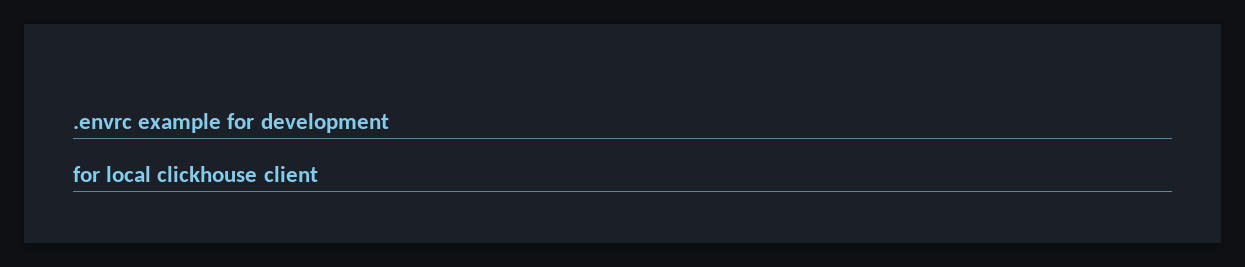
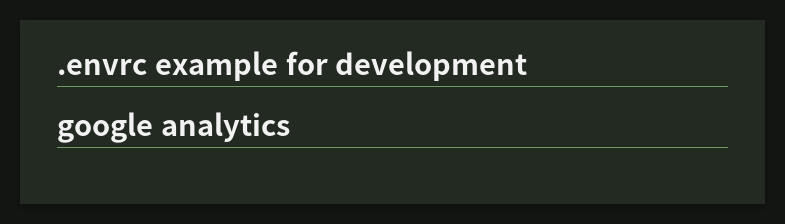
- for local clickhouse client
+ google analytics

